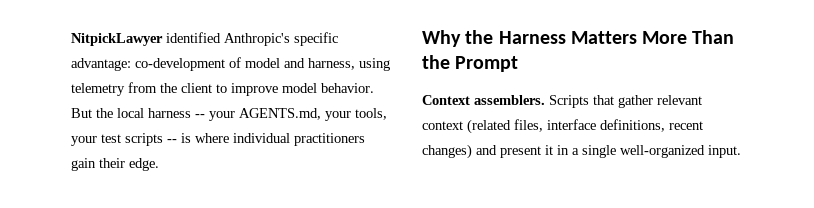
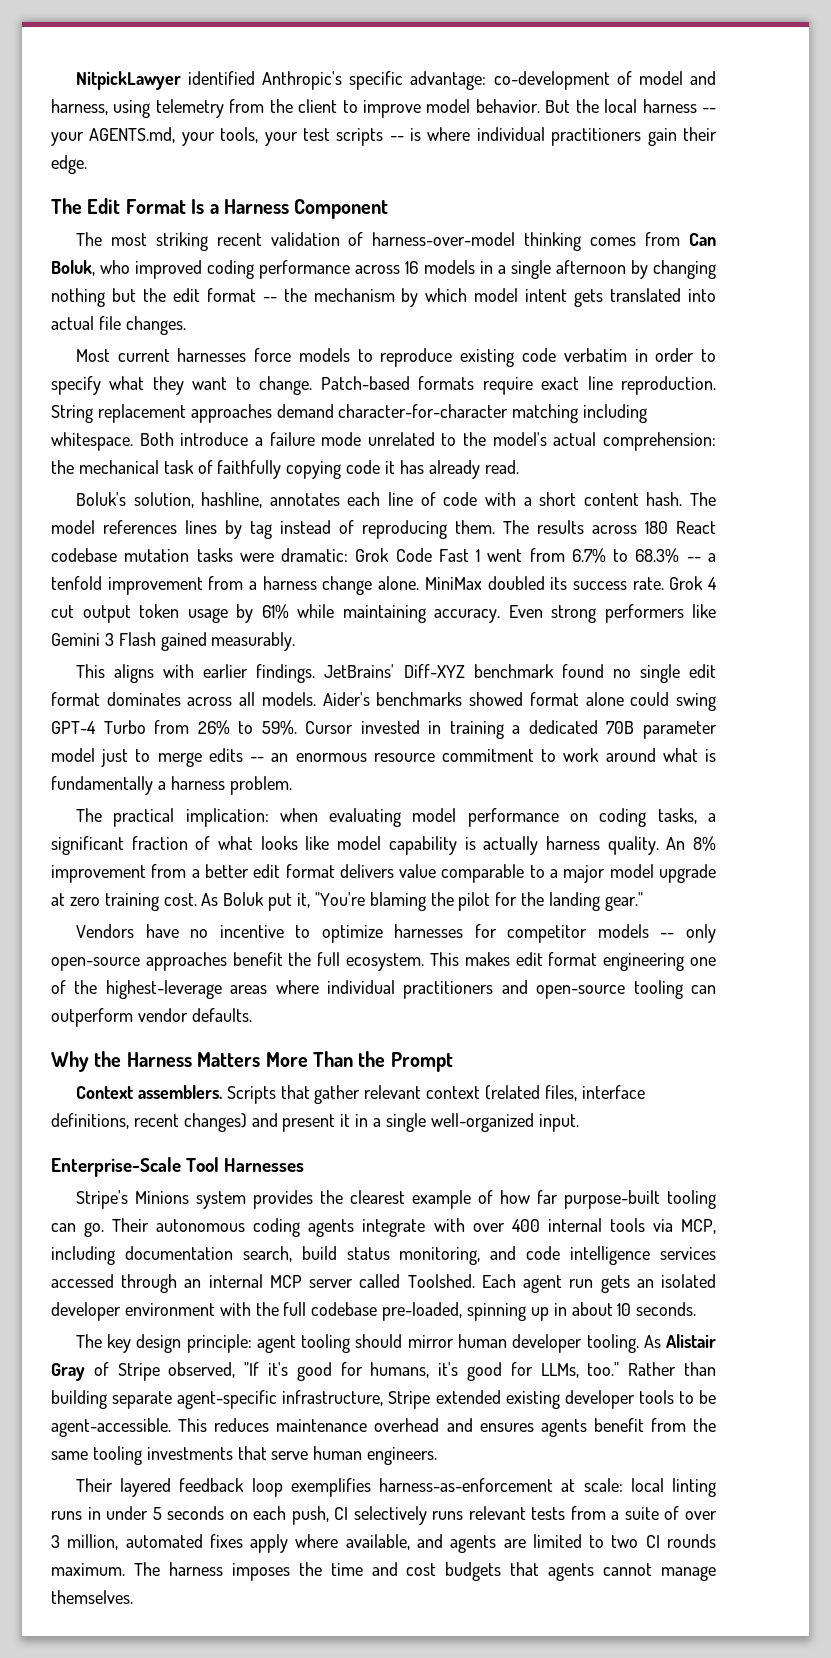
+ The Edit Format Is a Harness Component
+ The most striking recent validation of harness-over-model thinking comes from Can Boluk, who improved coding performance across 16 models in a single afternoon by changing nothing but the edit format -- the mechanism by which model intent gets translated into actual file changes.
+ Most current harnesses force models to reproduce existing code verbatim in order to specify what they want to change. Patch-based formats require exact line reproduction. String replacement approaches demand character-for-character matching including whitespace. Both introduce a failure mode unrelated to the model's actual comprehension: the mechanical task of faithfully copying code it has already read.
+ Boluk's solution, hashline, annotates each line of code with a short content hash. The model references lines by tag instead of reproducing them. The results across 180 React codebase mutation tasks were dramatic: Grok Code Fast 1 went from 6.7% to 68.3% -- a tenfold improvement from a harness change alone. MiniMax doubled its success rate. Grok 4 cut output token usage by 61% while maintaining accuracy. Even strong performers like Gemini 3 Flash gained measurably.
+ This aligns with earlier findings. JetBrains' Diff-XYZ benchmark found no single edit format dominates across all models. Aider's benchmarks showed format alone could swing GPT-4 Turbo from 26% to 59%. Cursor invested in training a dedicated 70B parameter model just to merge edits -- an enormous resource commitment to work around what is fundamentally a harness problem.
+ The practical implication: when evaluating model performance on coding tasks, a significant fraction of what looks like model capability is actually harness quality. An 8% improvement from a better edit format delivers value comparable to a major model upgrade at zero training cost. As Boluk put it, "You're blaming the pilot for the landing gear."
+ Vendors have no incentive to optimize harnesses for competitor models -- only open-source approaches benefit the full ecosystem. This makes edit format engineering one of the highest-leverage areas where individual practitioners and open-source tooling can outperform vendor defaults.
+ Enterprise-Scale Tool Harnesses
+ Stripe's Minions system provides the clearest example of how far purpose-built tooling can go. Their autonomous coding agents integrate with over 400 internal tools via MCP, including documentation search, build status monitoring, and code intelligence services accessed through an internal MCP server called Toolshed. Each agent run gets an isolated developer environment with the full codebase pre-loaded, spinning up in about 10 seconds.
+ The key design principle: agent tooling should mirror human developer tooling. As Alistair Gray of Stripe observed, "If it's good for humans, it's good for LLMs, too." Rather than building separate agent-specific infrastructure, Stripe extended existing developer tools to be agent-accessible. This reduces maintenance overhead and ensures agents benefit from the same tooling investments that serve human engineers.
+ Their layered feedback loop exemplifies harness-as-enforcement at scale: local linting runs in under 5 seconds on each push, CI selectively runs relevant tests from a suite of over 3 million, automated fixes apply where available, and agents are limited to two CI rounds maximum. The harness imposes the time and cost budgets that agents cannot manage themselves.

